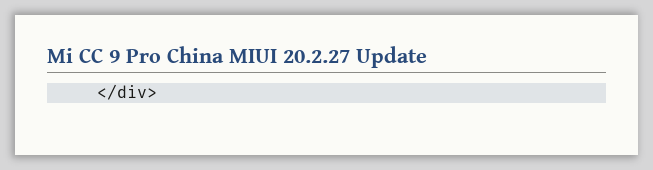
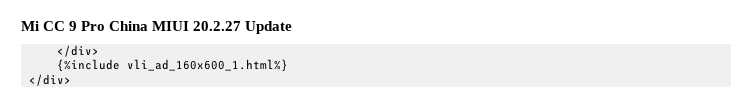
+ {%include vli_ad_160x600_1.html%}
+ </div>

